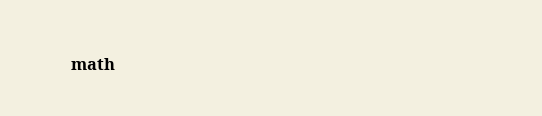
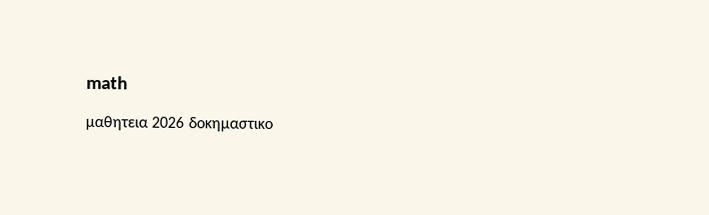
+ μαθητεια 2026 δοκημαστικο

